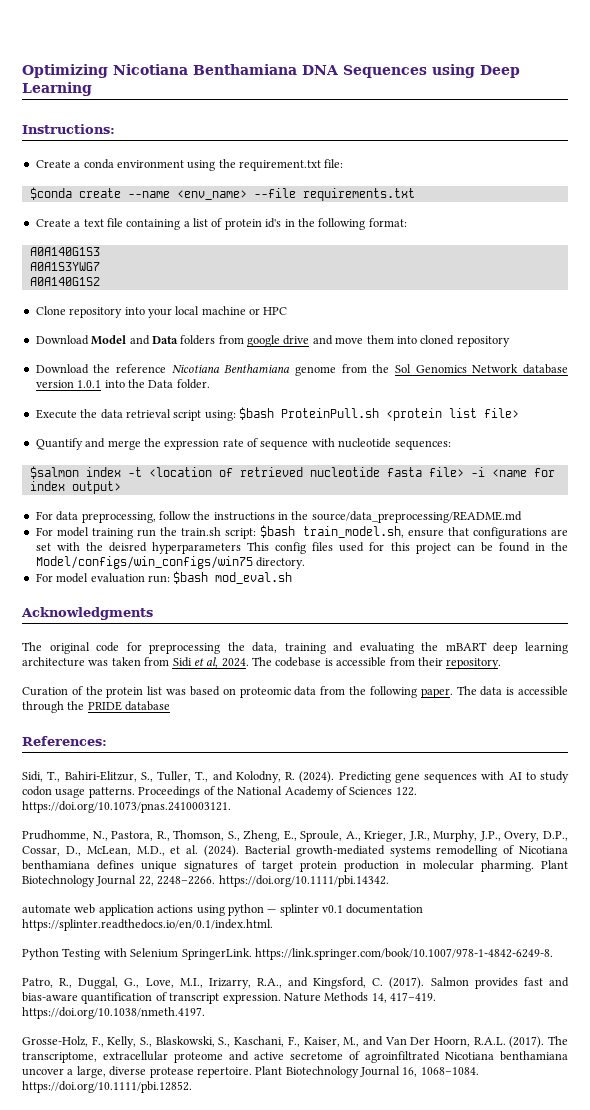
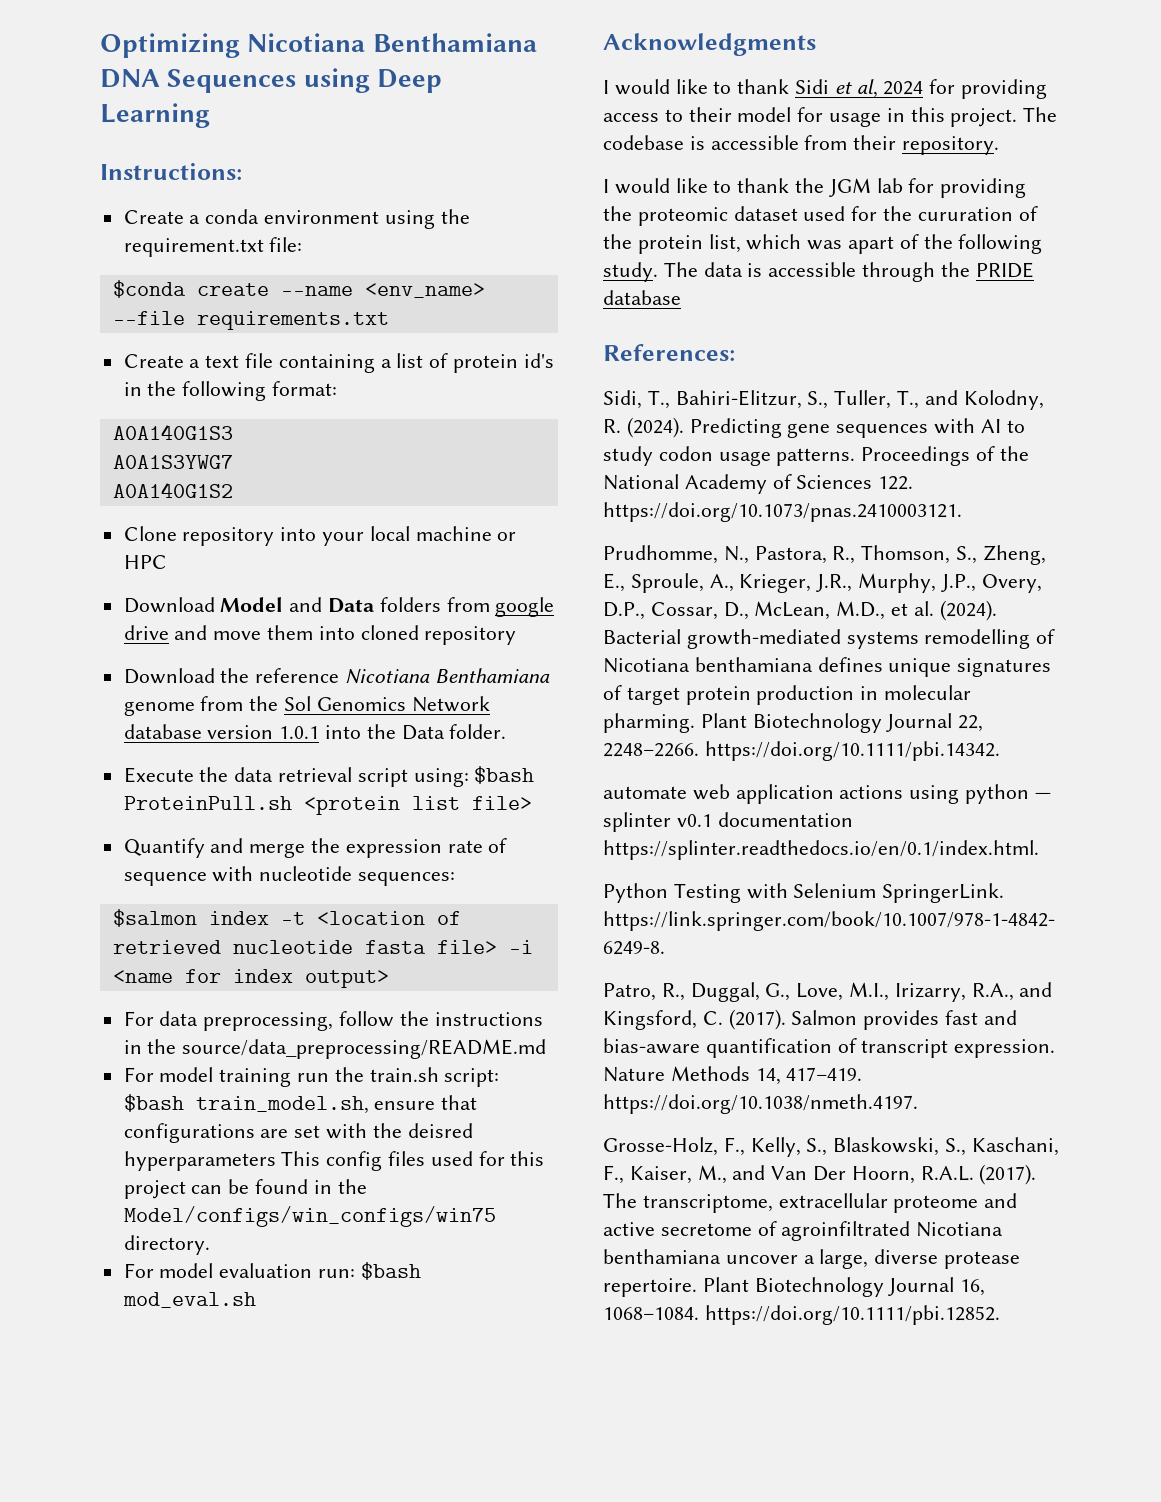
- The original code for preprocessing the data, training and evaluating the mBART deep learning architecture was taken from Sidi et al, 2024.
+ I would like to thank Sidi et al, 2024 for providing access to their model for usage in this project.
- Curation of the protein list was based on proteomic data from the following paper.
+ I would like to thank the JGM lab for providing the proteomic dataset used for the cururation of the protein list, which was apart of the following study.

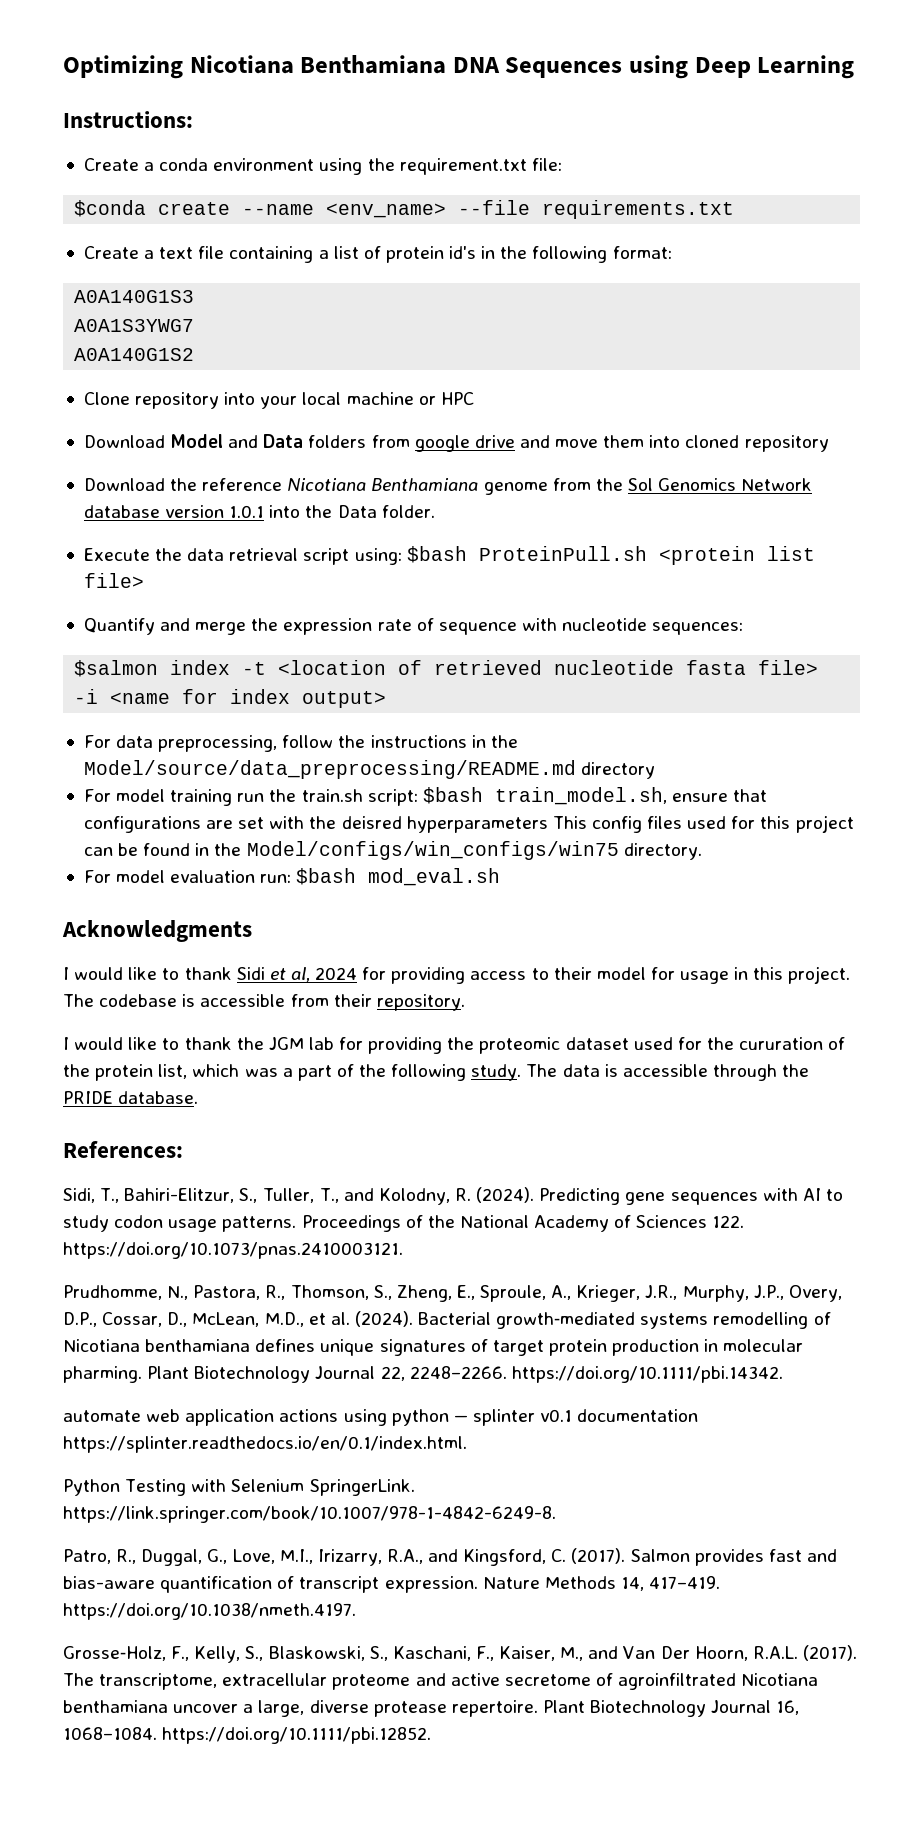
- For data preprocessing, follow the instructions in the source/data_preprocessing/README.md
+ For data preprocessing, follow the instructions in the Model/source/data_preprocessing/README.md directory
- I would like to thank the JGM lab for providing the proteomic dataset used for the cururation of the protein list, which was apart of the following study.
+ I would like to thank the JGM lab for providing the proteomic dataset used for the cururation of the protein list, which was a part of the following study.
- The data is accessible through the PRIDE database
+ The data is accessible through the PRIDE database.

